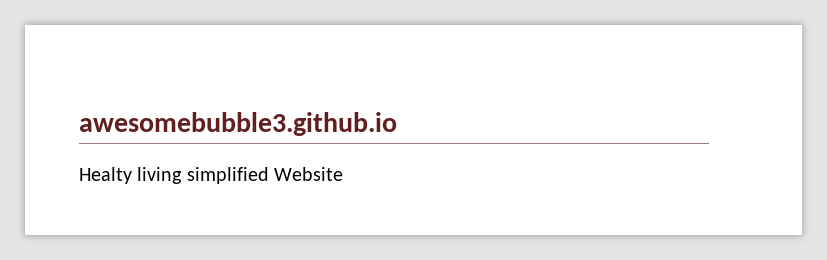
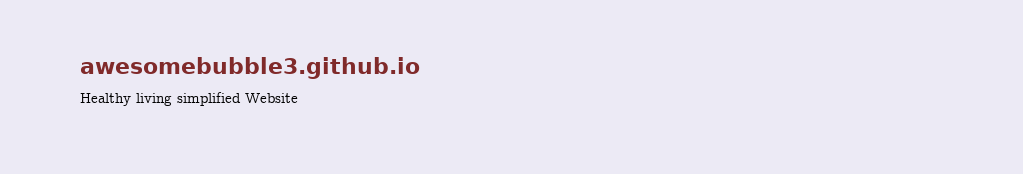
- Healty living simplified Website
+ Healthy living simplified Website

